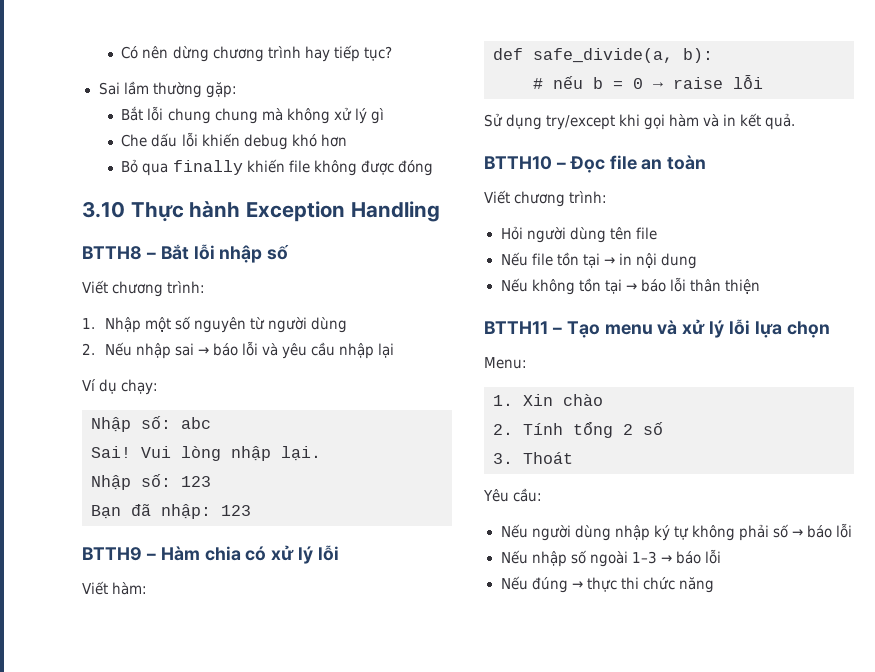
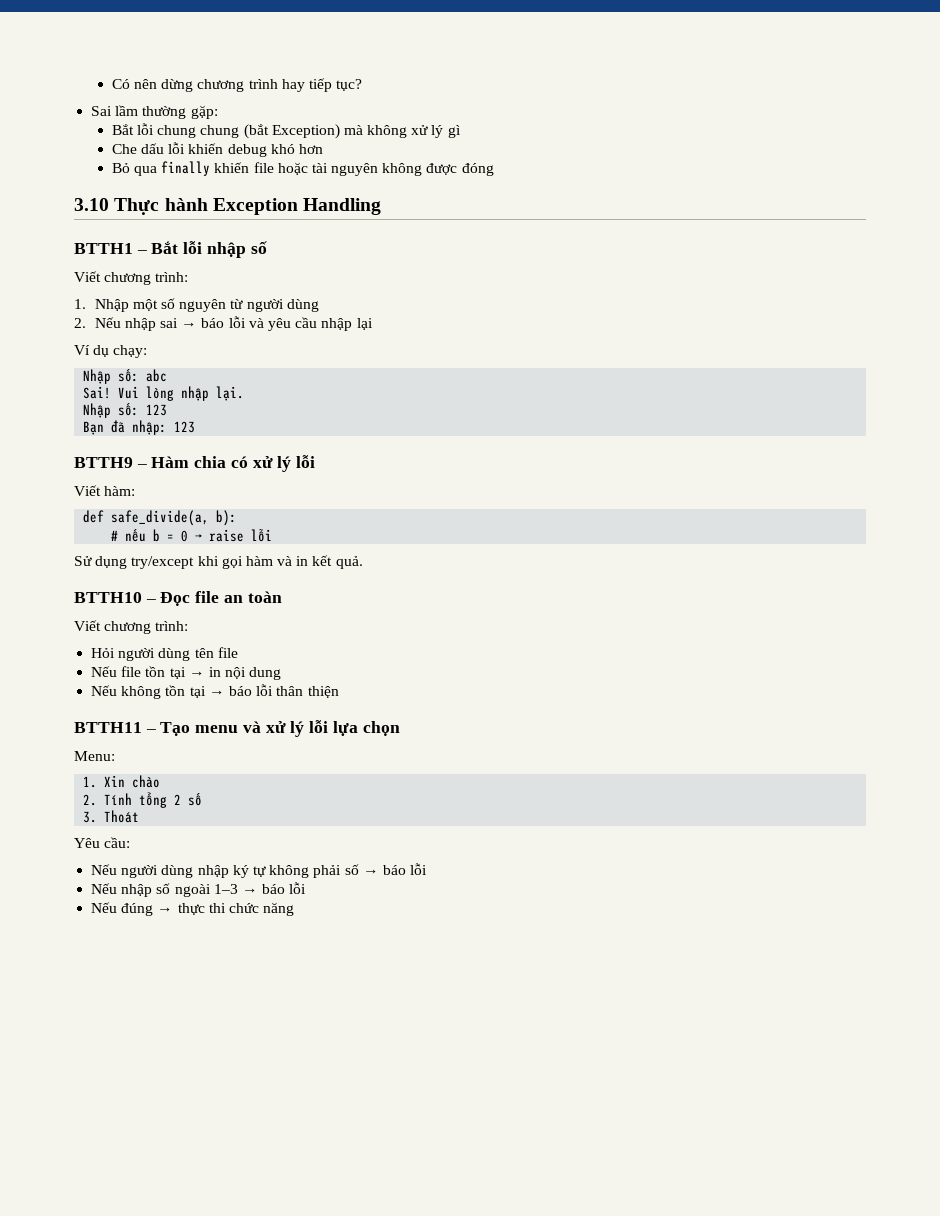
- Bắt lỗi chung chung mà không xử lý gì
+ Bắt lỗi chung chung (bắt Exception) mà không xử lý gì
- Bỏ qua finally khiến file không được đóng
+ Bỏ qua finally khiến file hoặc tài nguyên không được đóng
- BTTH8 – Bắt lỗi nhập số
+ BTTH1 – Bắt lỗi nhập số

